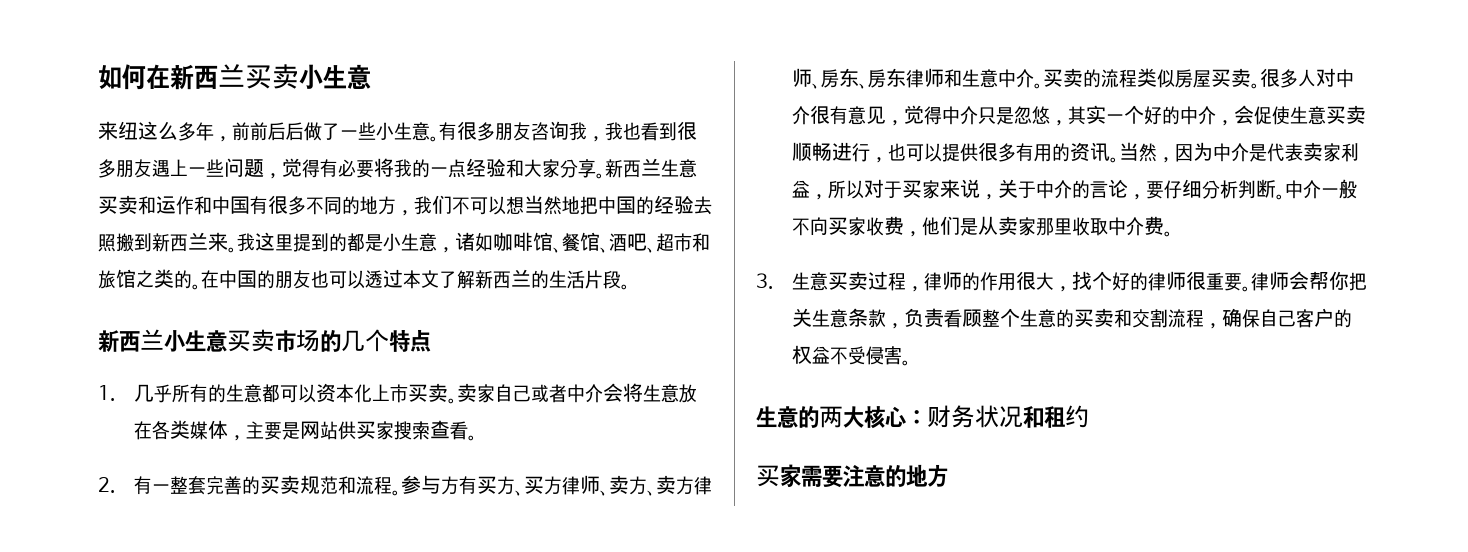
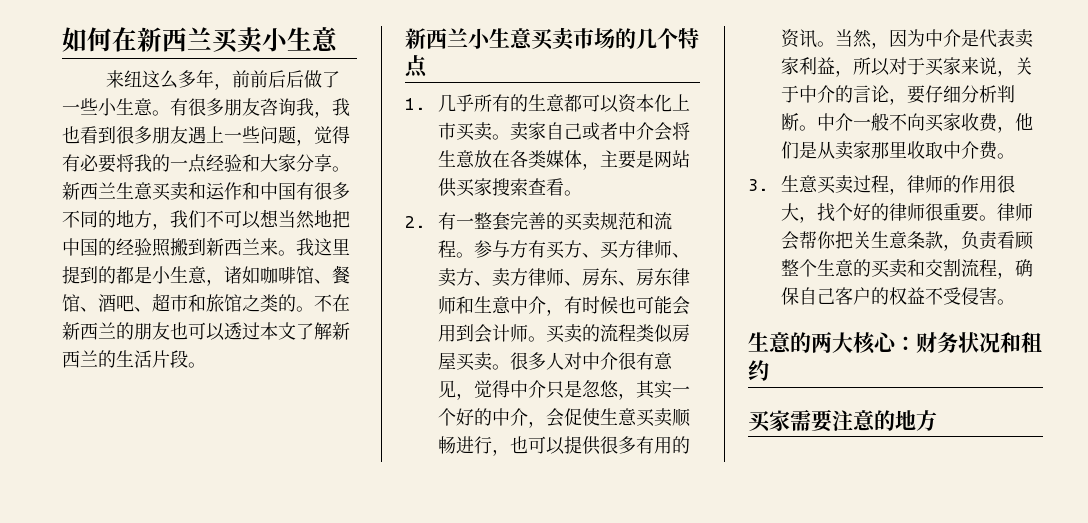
- 新西兰生意买卖和运作和中国有很多不同的地方，我们不可以想当然地把中国的经验去照搬到新西兰来。
+ 新西兰生意买卖和运作和中国有很多不同的地方，我们不可以想当然地把中国的经验照搬到新西兰来。
- 在中国的朋友也可以透过本文了解新西兰的生活片段。
+ 不在新西兰的朋友也可以透过本文了解新西兰的生活片段。
- 参与方有买方、买方律师、卖方、卖方律师、房东、房东律师和生意中介。
+ 参与方有买方、买方律师、卖方、卖方律师、房东、房东律师和生意中介，有时候也可能会用到会计师。

